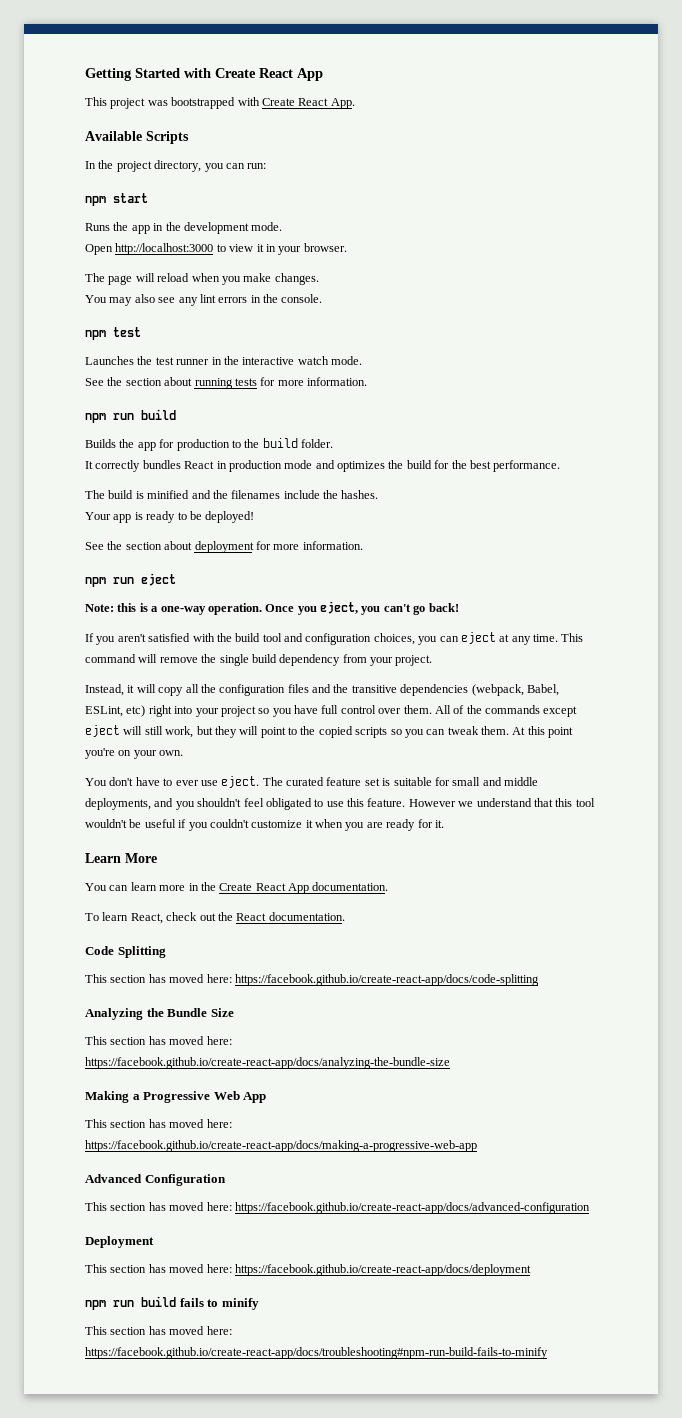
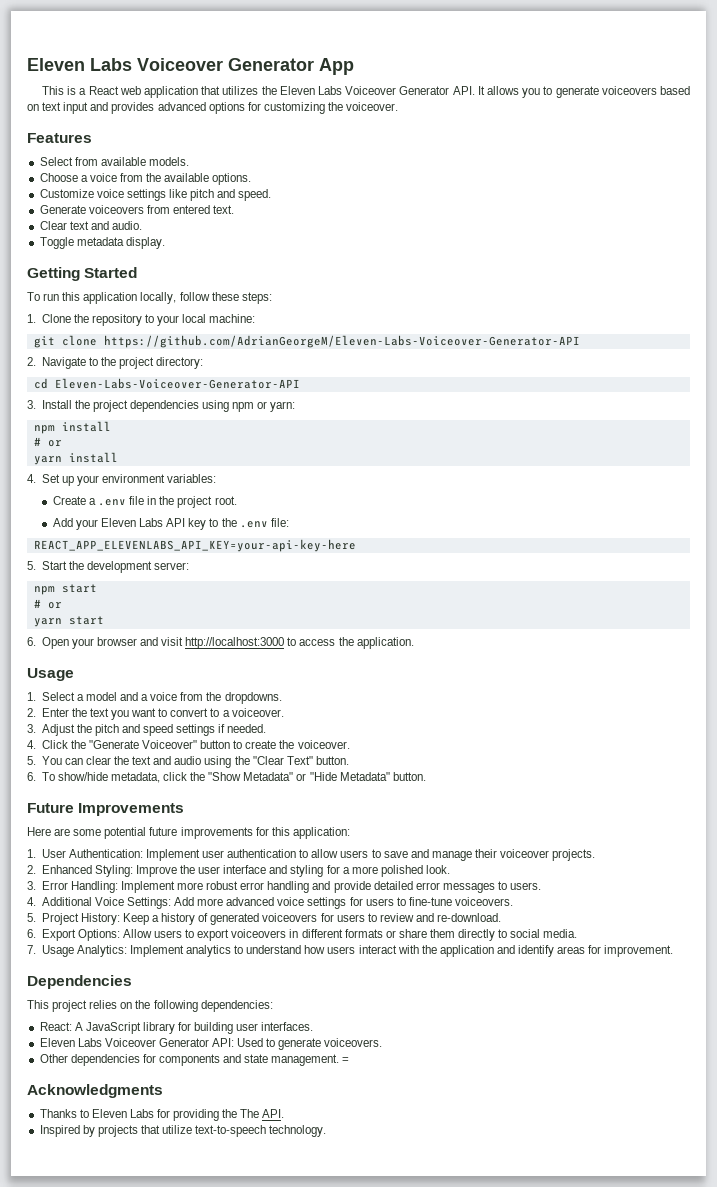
- Getting Started with Create React App
- This project was bootstrapped with Create React App.
- Available Scripts
- In the project directory, you can run:
+ Eleven Labs Voiceover Generator App
+ This is a React web application that utilizes the Eleven Labs Voiceover Generator API. It allows you to generate voiceovers based on text input and provides advanced options for customizing the voiceover.
+ Features
+ Select from available models.
+ Choose a voice from the available options.
+ Customize voice settings like pitch and speed.
+ Generate voiceovers from entered text.
+ Clear text and audio.
+ Toggle metadata display.
+ Getting Started
+ To run this application locally, follow these steps:
+ 1. Clone the repository to your local machine:
+ git clone https://github.com/AdrianGeorgeM/Eleven-Labs-Voiceover-Generator-API
+ 2. Navigate to the project directory:
+ cd Eleven-Labs-Voiceover-Generator-API
+ 3. Install the project dependencies using npm or yarn:
+ npm install
+ # or
+ yarn install
+ 4. Set up your environment variables:
+ Create a .env file in the project root.
+ Add your Eleven Labs API key to the .env file:
+ REACT_APP_ELEVENLABS_API_KEY=your-api-key-here
+ 5. Start the development server:
  npm start
- Runs the app in the development mode.
- Open http://localhost:3000 to view it in your browser.
- The page will reload when you make changes.
- You may also see any lint errors in the console.
- npm test
- Launches the test runner in the interactive watch mode.
- See the section about running tests for more information.
- npm run build
- Builds the app for production to the build folder.
- It correctly bundles React in production mode and optimizes the build for the best performance.
- The build is minified and the filenames include the hashes.
- Your app is ready to be deployed!
- See the section about deployment for more information.
- npm run eject
- Note: this is a one-way operation. Once you eject, you can't go back!
- If you aren't satisfied with the build tool and configuration choices, you can eject at any time. This command will remove the single build dependency from your project.
- Instead, it will copy all the configuration files and the transitive dependencies (webpack, Babel, ESLint, etc) right into your project so you have full control over them. All of the commands except eject will still work, but they will point to the copied scripts so you can tweak them. At this point you're on your own.
- You don't have to ever use eject. The curated feature set is suitable for small and middle deployments, and you shouldn't feel obligated to use this feature. However we understand that this tool wouldn't be useful if you couldn't customize it when you are ready for it.
- Learn More
- You can learn more in the Create React App documentation.
- To learn React, check out the React documentation.
- Code Splitting
- This section has moved here: https://facebook.github.io/create-react-app/docs/code-splitting
- Analyzing the Bundle Size
- This section has moved here: https://facebook.github.io/create-react-app/docs/analyzing-the-bundle-size
- Making a Progressive Web App
- This section has moved here: https://facebook.github.io/create-react-app/docs/making-a-progressive-web-app
- Advanced Configuration
- This section has moved here: https://facebook.github.io/create-react-app/docs/advanced-configuration
- Deployment
- This section has moved here: https://facebook.github.io/create-react-app/docs/deployment
- npm run build fails to minify
- This section has moved here: https://facebook.github.io/create-react-app/docs/troubleshooting#npm-run-build-fails-to-minify
+ # or
+ yarn start
+ 6. Open your browser and visit http://localhost:3000 to access the application.
+ Usage
+ 1. Select a model and a voice from the dropdowns.
+ 2. Enter the text you want to convert to a voiceover.
+ 3. Adjust the pitch and speed settings if needed.
+ 4. Click the "Generate Voiceover" button to create the voiceover.
+ 5. You can clear the text and audio using the "Clear Text" button.
+ 6. To show/hide metadata, click the "Show Metadata" or "Hide Metadata" button.
+ Future Improvements
+ Here are some potential future improvements for this application:
+ 1. User Authentication: Implement user authentication to allow users to save and manage their voiceover projects.
+ 2. Enhanced Styling: Improve the user interface and styling for a more polished look.
+ 3. Error Handling: Implement more robust error handling and provide detailed error messages to users.
+ 4. Additional Voice Settings: Add more advanced voice settings for users to fine-tune voiceovers.
+ 5. Project History: Keep a history of generated voiceovers for users to review and re-download.
+ 6. Export Options: Allow users to export voiceovers in different formats or share them directly to social media.
+ 7. Usage Analytics: Implement analytics to understand how users interact with the application and identify areas for improvement.
+ Dependencies
+ This project relies on the following dependencies:
+ React: A JavaScript library for building user interfaces.
+ Eleven Labs Voiceover Generator API: Used to generate voiceovers.
+ Other dependencies for components and state management. =
+ Acknowledgments
+ Thanks to Eleven Labs for providing the The API.
+ Inspired by projects that utilize text-to-speech technology.

